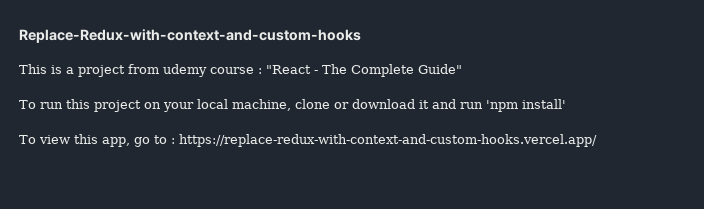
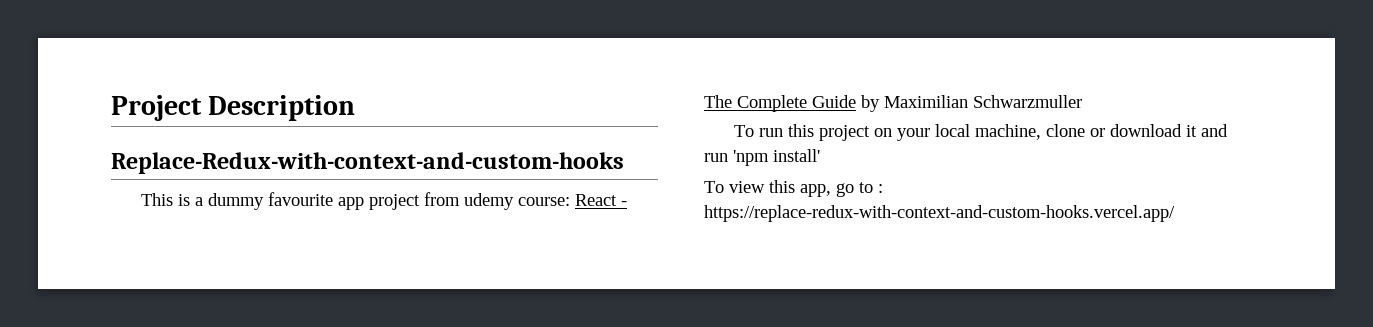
+ Project Description
- This is a project from udemy course : "React - The Complete Guide"
+ This is a dummy favourite app project from udemy course: React - The Complete Guide by Maximilian Schwarzmuller

